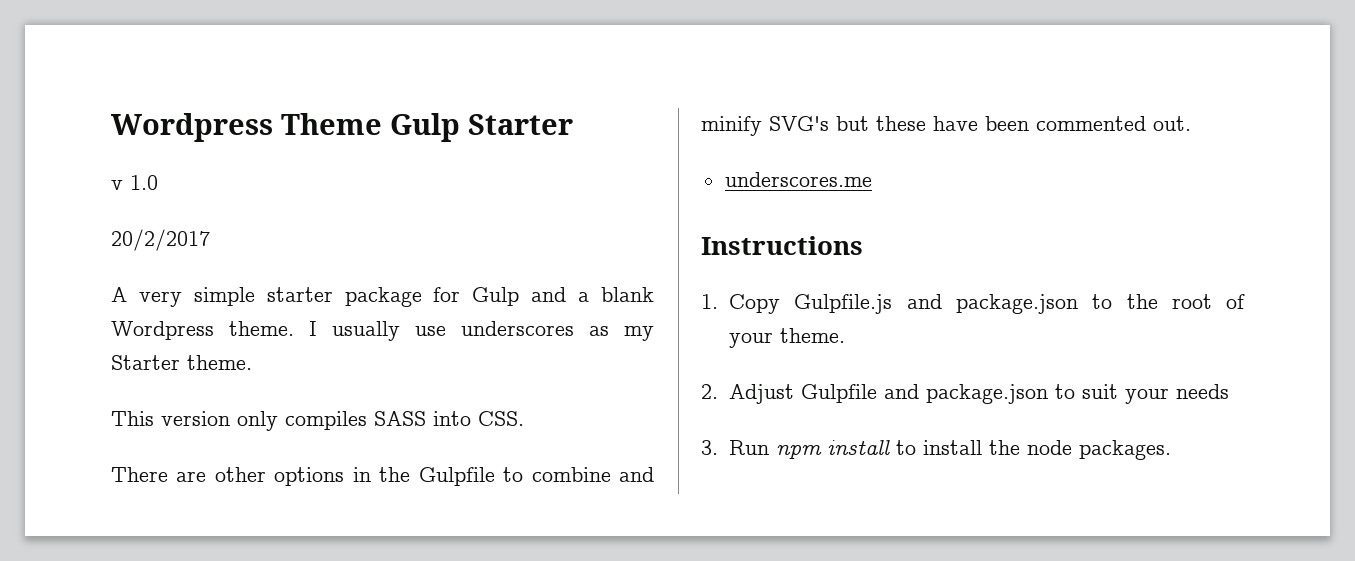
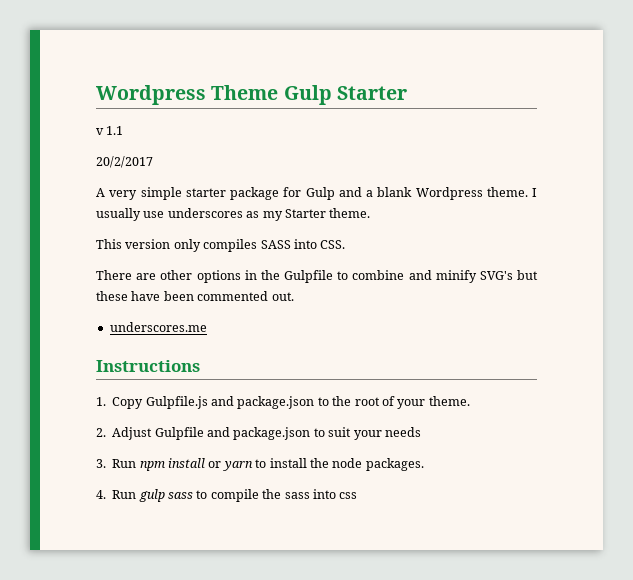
- v 1.0
+ v 1.1
- 3. Run npm install to install the node packages.
+ 3. Run npm install or yarn to install the node packages.
+ 4. Run gulp sass to compile the sass into css

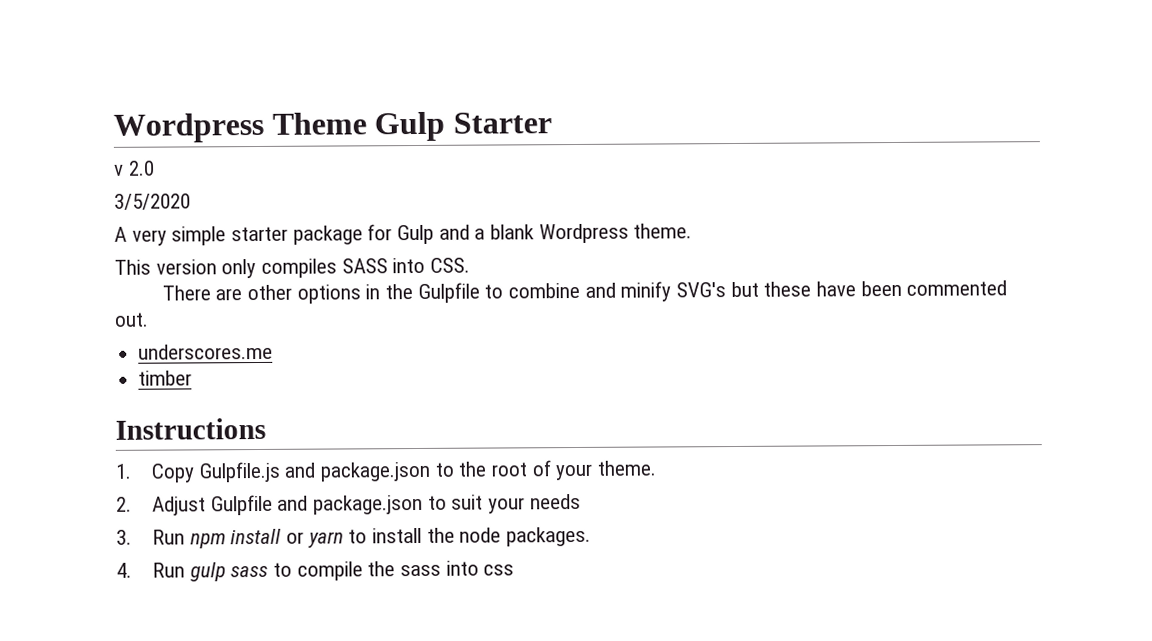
- v 1.1
- 20/2/2017
+ v 2.0
+ 3/5/2020
- I usually use underscores as my Starter theme.
+ timber

